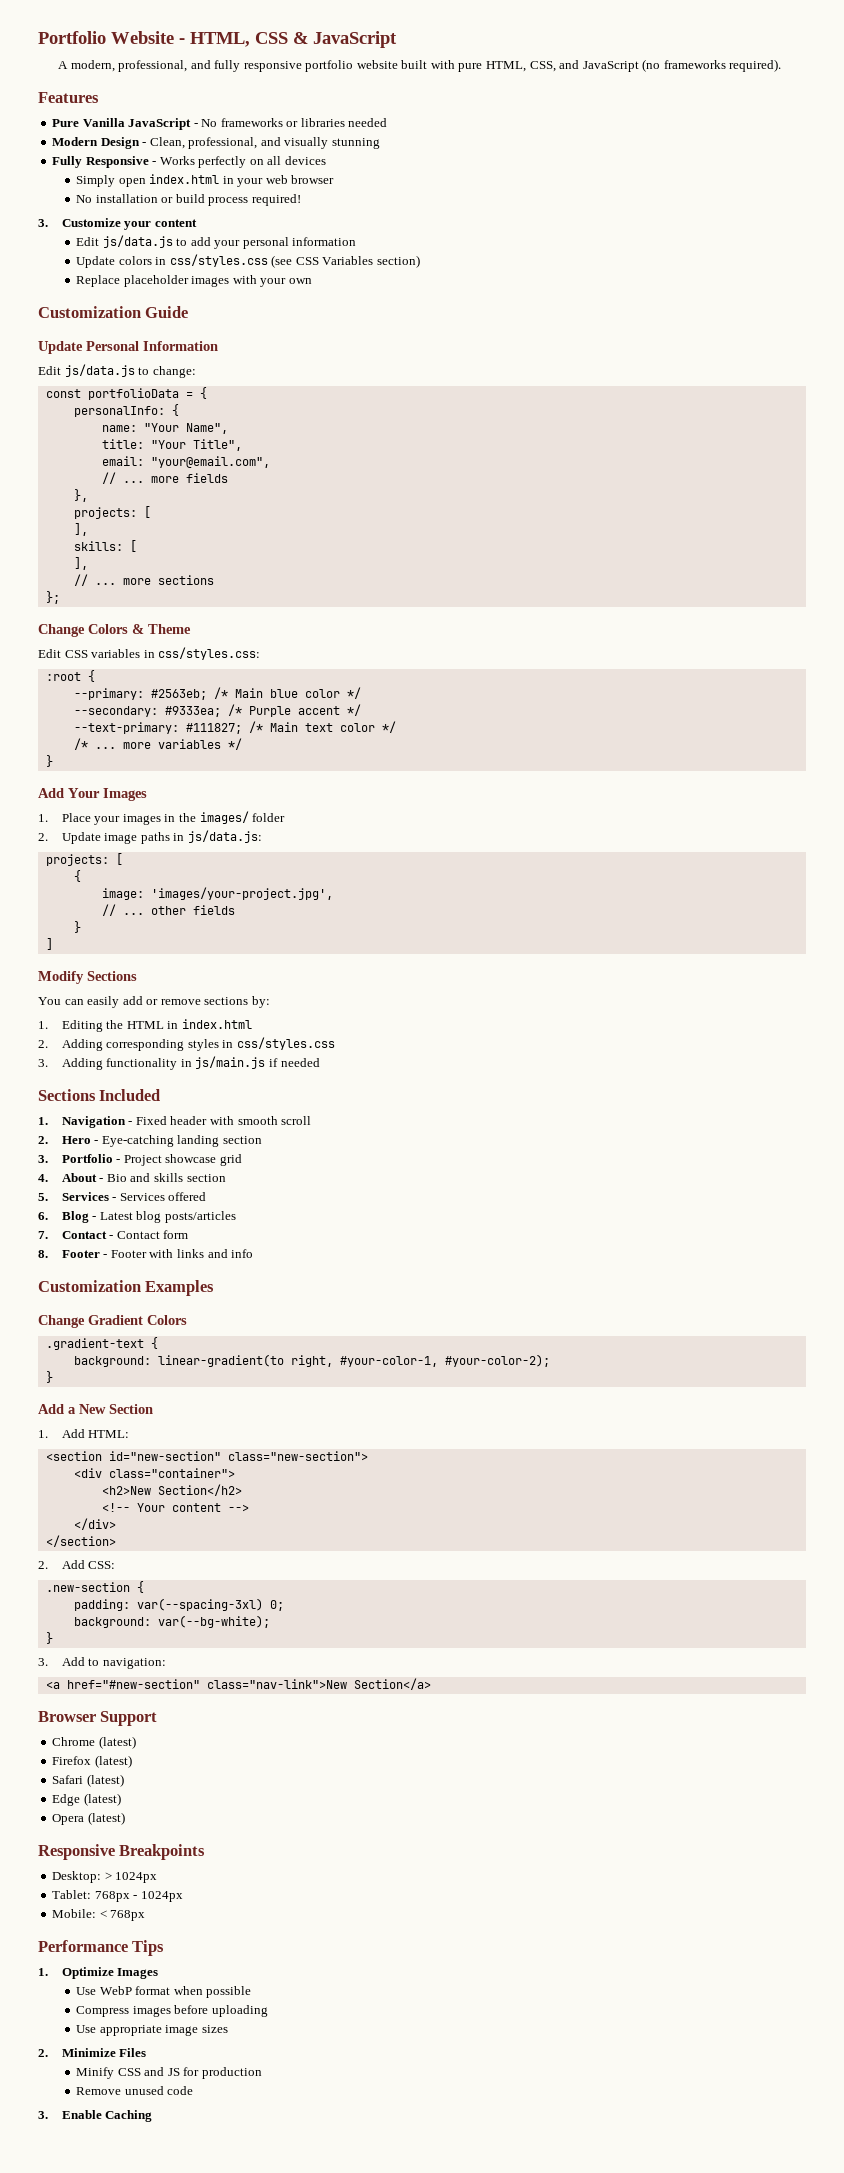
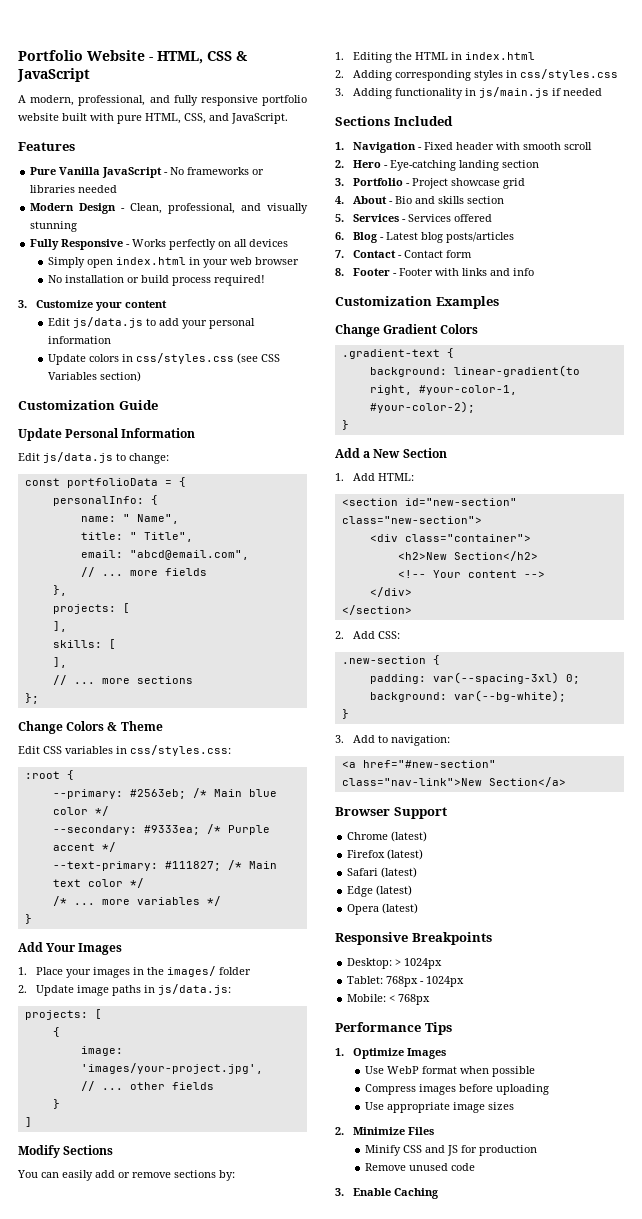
- A modern, professional, and fully responsive portfolio website built with pure HTML, CSS, and JavaScript (no frameworks required).
+ A modern, professional, and fully responsive portfolio website built with pure HTML, CSS, and JavaScript.
- Replace placeholder images with your own
- name: "Your Name",
+ name: " Name",
- title: "Your Title",
+ title: " Title",
- email: "your@email.com",
+ email: "abcd@email.com",

